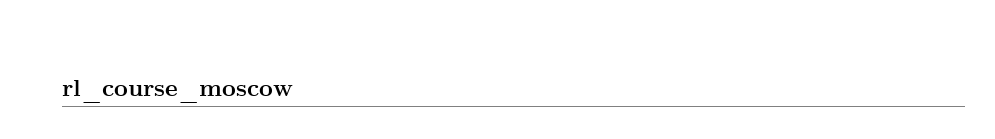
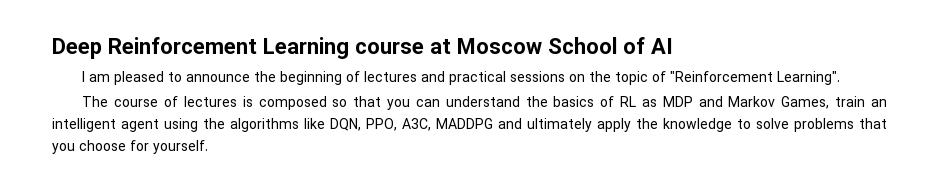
- rl_course_moscow
+ Deep Reinforcement Learning course at Moscow School of AI
+ I am pleased to announce the beginning of lectures and practical sessions on the topic of "Reinforcement Learning".
+ The course of lectures is composed so that you can understand the basics of RL as MDP and Markov Games, train an intelligent agent using the algorithms like DQN, PPO, A3C, MADDPG and ultimately apply the knowledge to solve problems that you choose for yourself.

